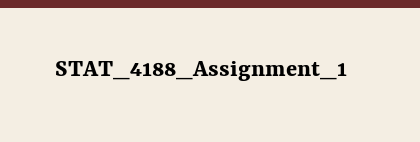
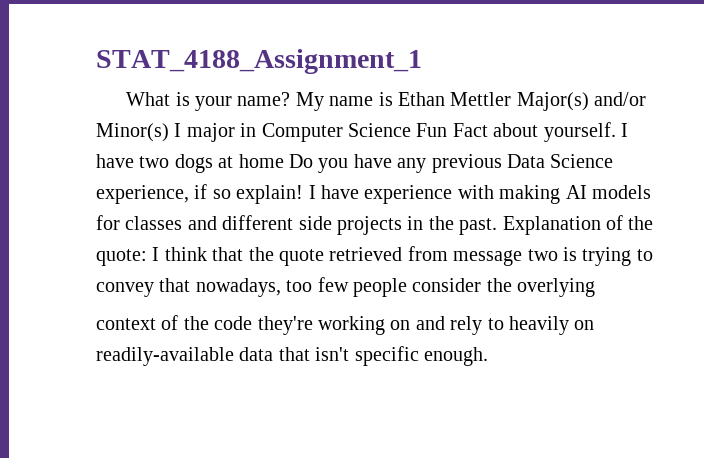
+ What is your name? My name is Ethan Mettler Major(s) and/or Minor(s) I major in Computer Science Fun Fact about yourself. I have two dogs at home Do you have any previous Data Science experience, if so explain! I have experience with making AI models for classes and different side projects in the past. Explanation of the quote: I think that the quote retrieved from message two is trying to convey that nowadays, too few people consider the overlying
+ context of the code they're working on and rely to heavily on readily-available data that isn't specific enough.

